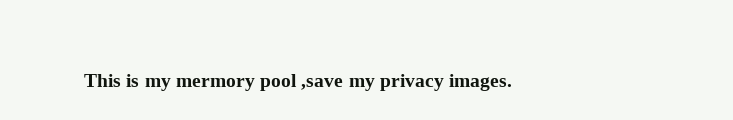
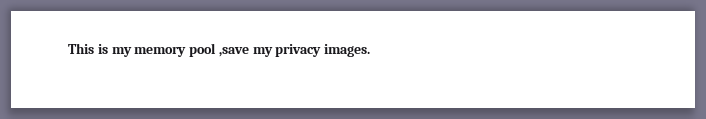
- This is my mermory pool ,save my privacy images.
+ This is my memory pool ,save my privacy images.

